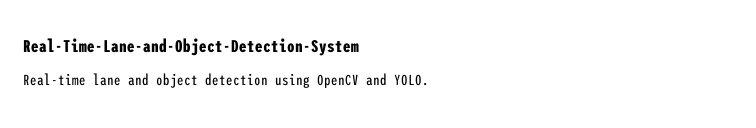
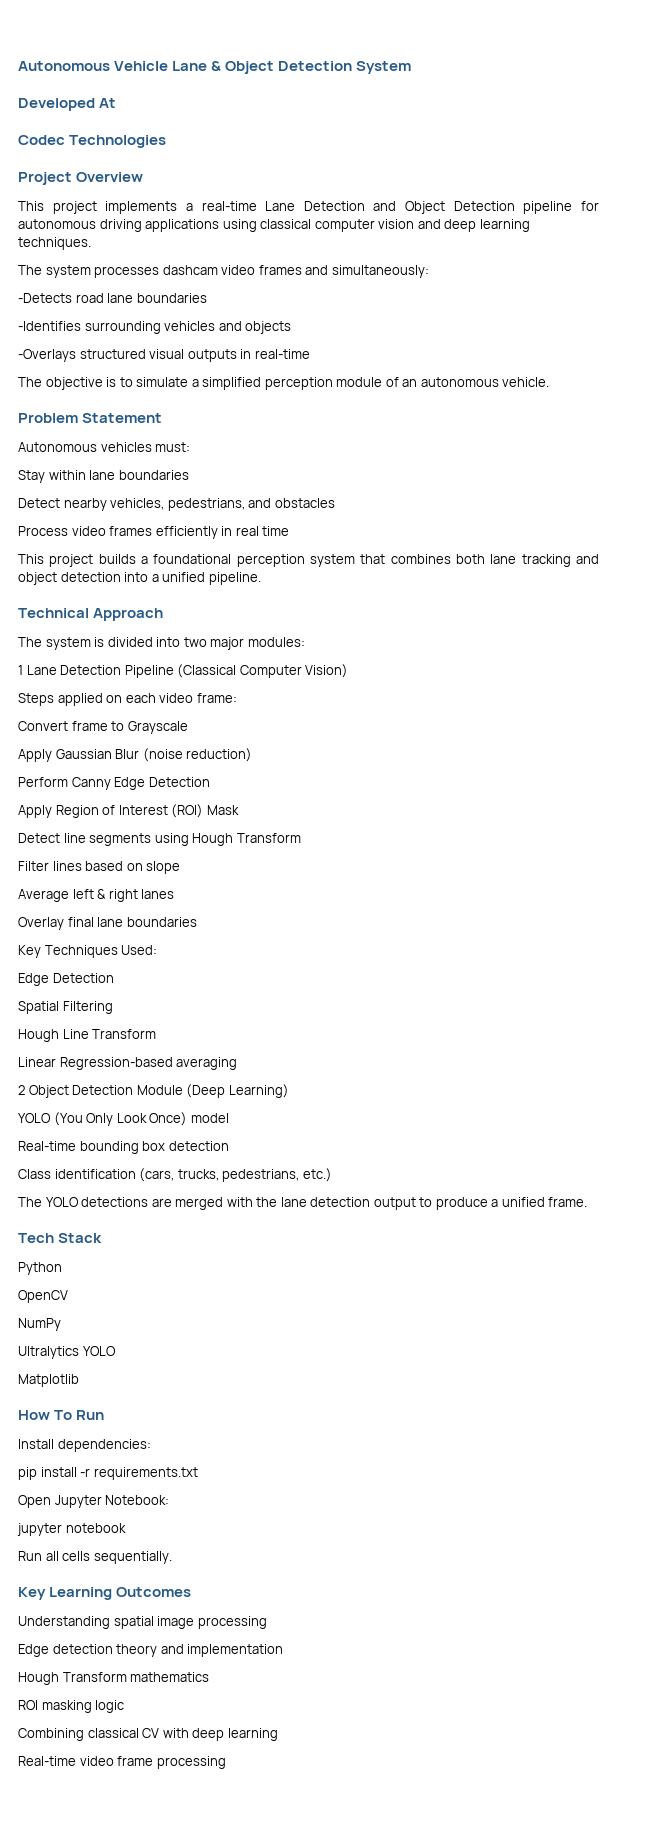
- Real-Time-Lane-and-Object-Detection-System
- Real-time lane and object detection using OpenCV and YOLO.
+ Autonomous Vehicle Lane & Object Detection System
+ Developed At
+ Codec Technologies
+ Project Overview
+ This project implements a real-time Lane Detection and Object Detection pipeline for autonomous driving applications using classical computer vision and deep learning techniques.
+ The system processes dashcam video frames and simultaneously:
+ -Detects road lane boundaries
+ -Identifies surrounding vehicles and objects
+ -Overlays structured visual outputs in real-time
+ The objective is to simulate a simplified perception module of an autonomous vehicle.
+ Problem Statement
+ Autonomous vehicles must:
+ Stay within lane boundaries
+ Detect nearby vehicles, pedestrians, and obstacles
+ Process video frames efficiently in real time
+ This project builds a foundational perception system that combines both lane tracking and object detection into a unified pipeline.
+ Technical Approach
+ The system is divided into two major modules:
+ 1 Lane Detection Pipeline (Classical Computer Vision)
+ Steps applied on each video frame:
+ Convert frame to Grayscale
+ Apply Gaussian Blur (noise reduction)
+ Perform Canny Edge Detection
+ Apply Region of Interest (ROI) Mask
+ Detect line segments using Hough Transform
+ Filter lines based on slope
+ Average left & right lanes
+ Overlay final lane boundaries
+ Key Techniques Used:
+ Edge Detection
+ Spatial Filtering
+ Hough Line Transform
+ Linear Regression-based averaging
+ 2 Object Detection Module (Deep Learning)
+ YOLO (You Only Look Once) model
+ Real-time bounding box detection
+ Class identification (cars, trucks, pedestrians, etc.)
+ The YOLO detections are merged with the lane detection output to produce a unified frame.
+ Tech Stack
+ Python
+ OpenCV
+ NumPy
+ Ultralytics YOLO
+ Matplotlib
+ How To Run
+ Install dependencies:
+ pip install -r requirements.txt
+ Open Jupyter Notebook:
+ jupyter notebook
+ Run all cells sequentially.
+ Key Learning Outcomes
+ Understanding spatial image processing
+ Edge detection theory and implementation
+ Hough Transform mathematics
+ ROI masking logic
+ Combining classical CV with deep learning
+ Real-time video frame processing

